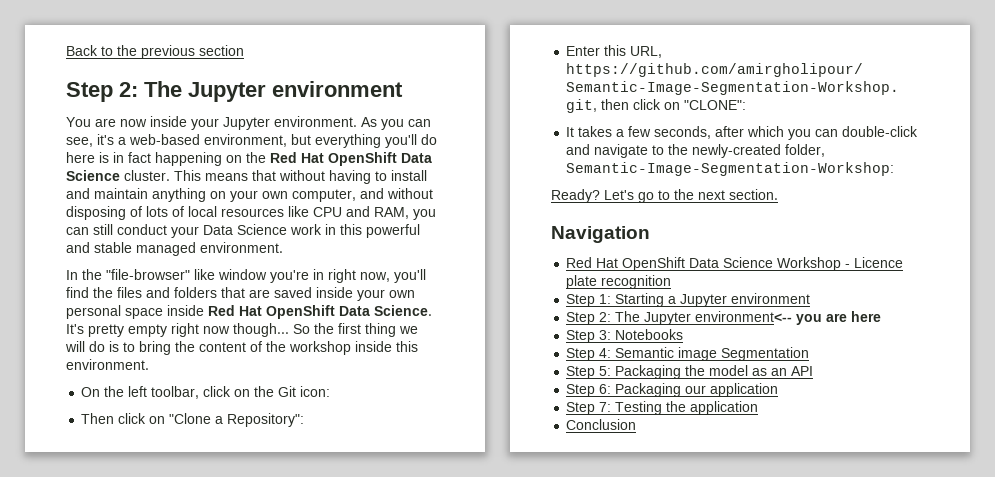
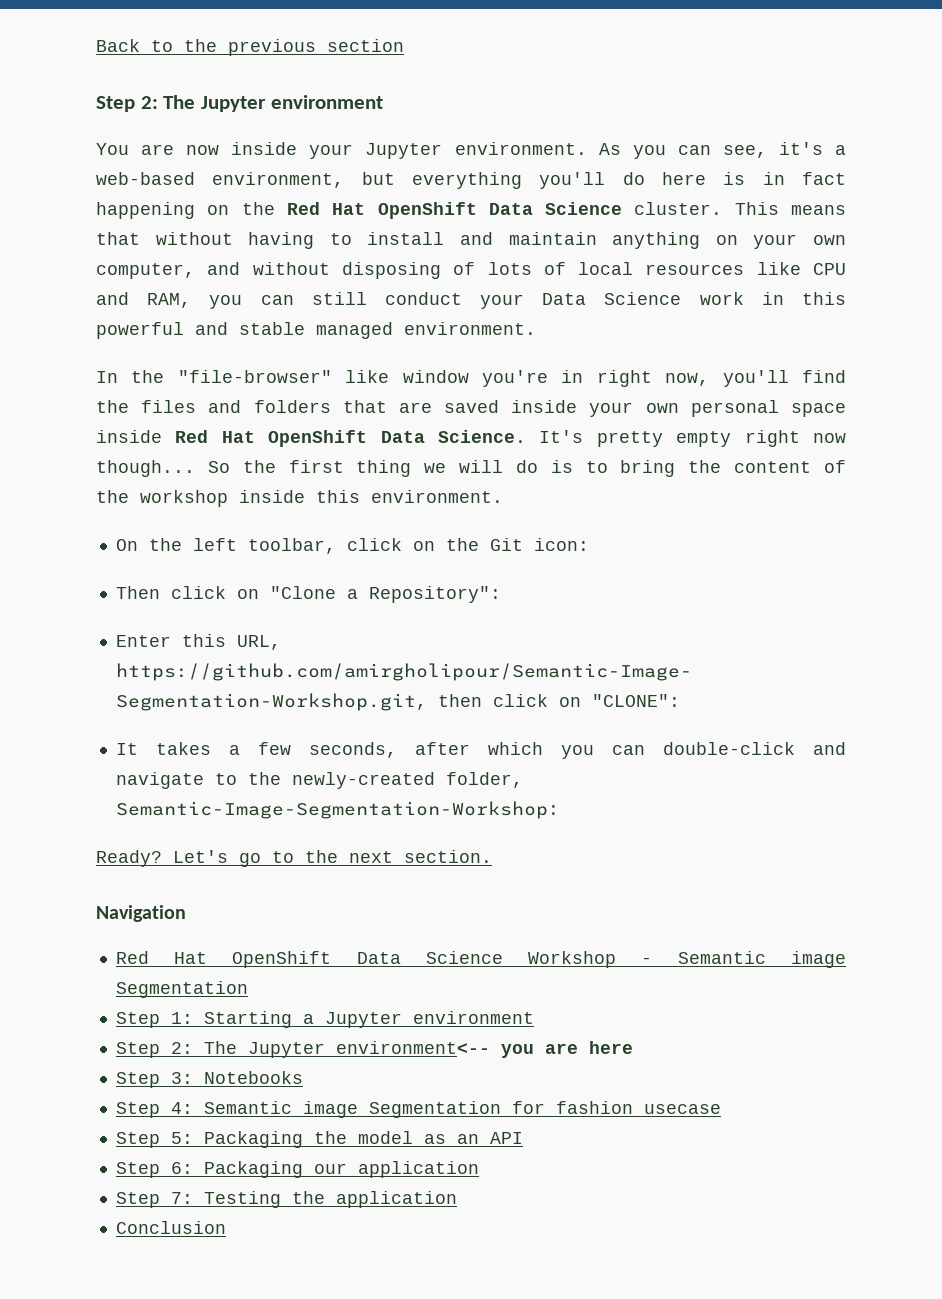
- Red Hat OpenShift Data Science Workshop - Licence plate recognition
+ Red Hat OpenShift Data Science Workshop - Semantic image Segmentation
- Step 4: Semantic image Segmentation
+ Step 4: Semantic image Segmentation for fashion usecase

